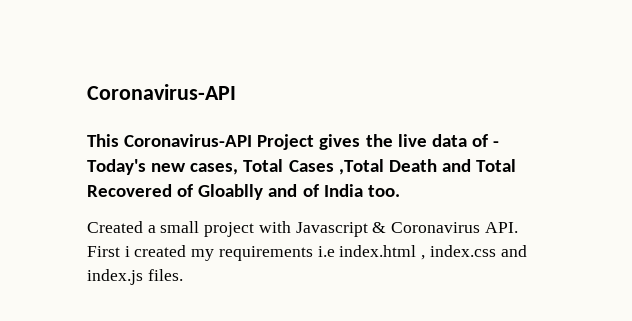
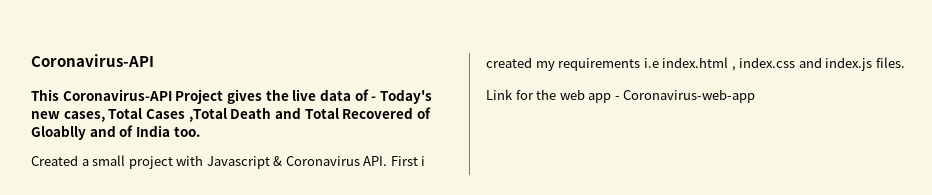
+ Link for the web app - Coronavirus-web-app

